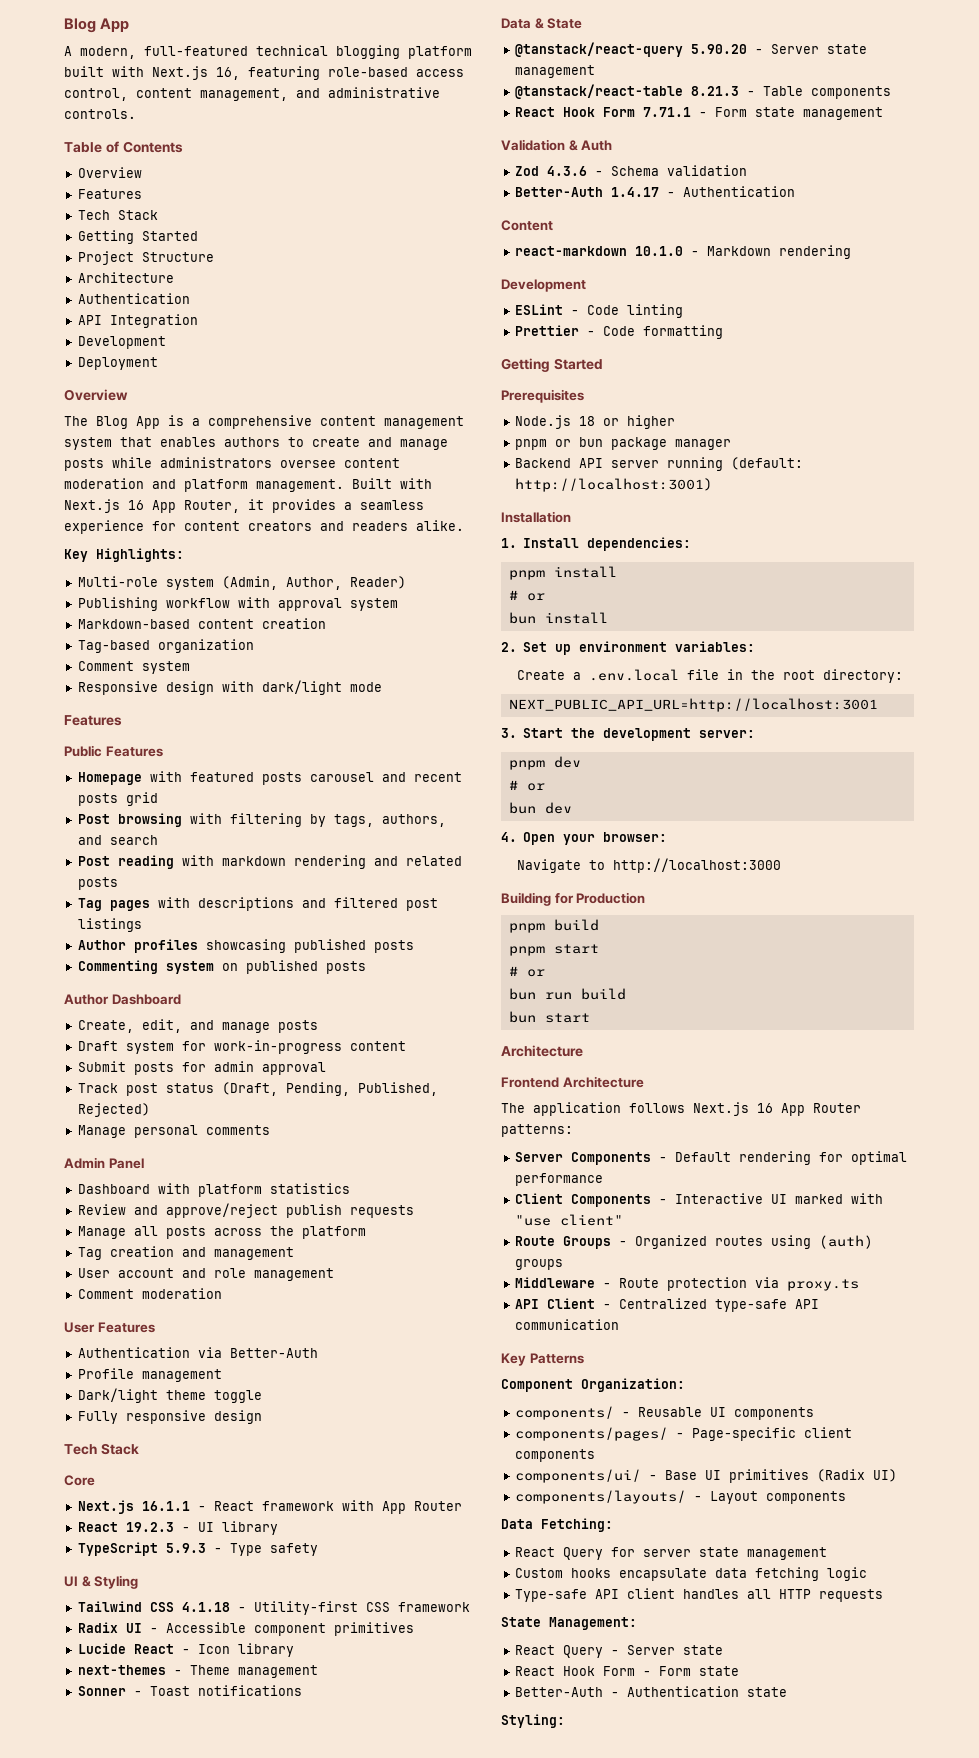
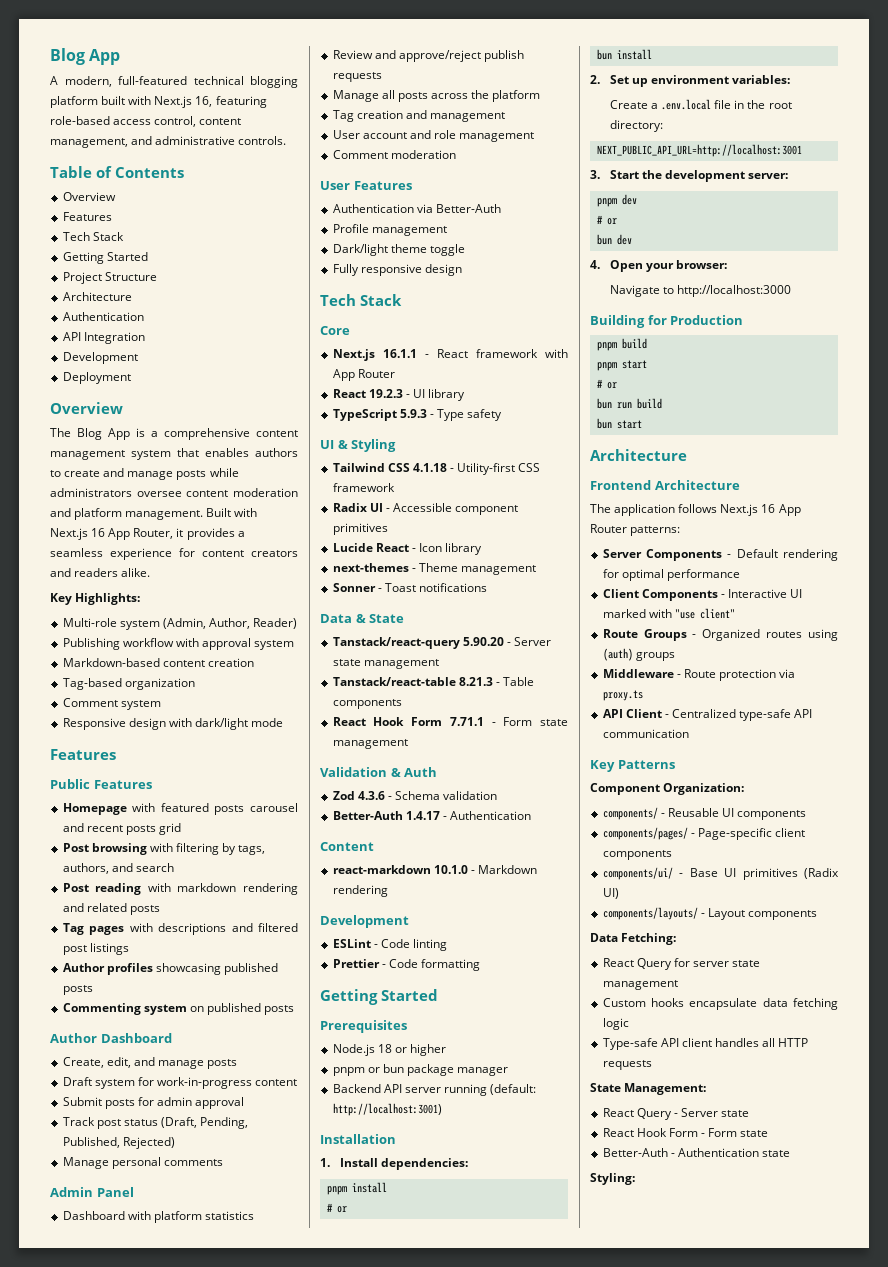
- @tanstack/react-query 5.90.20 - Server state management
+ Tanstack/react-query 5.90.20 - Server state management
- @tanstack/react-table 8.21.3 - Table components
+ Tanstack/react-table 8.21.3 - Table components

